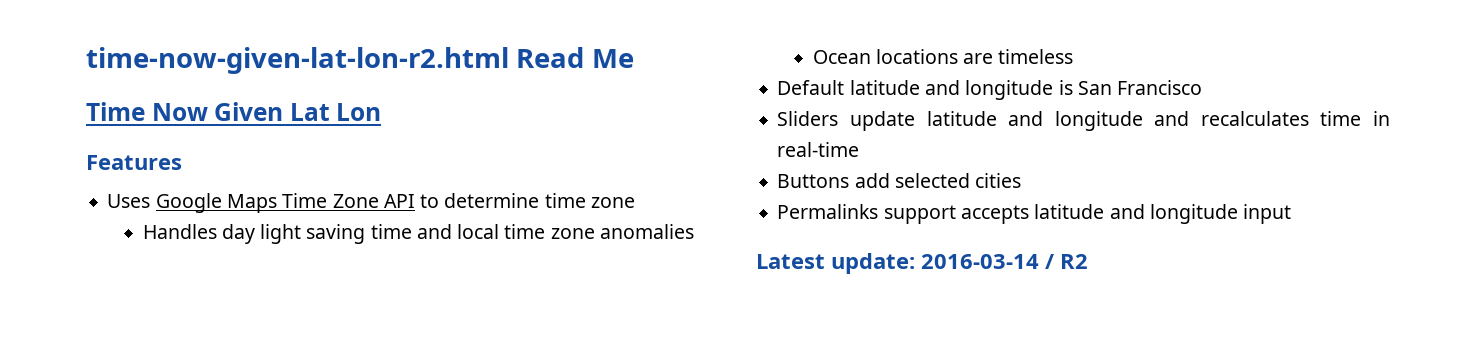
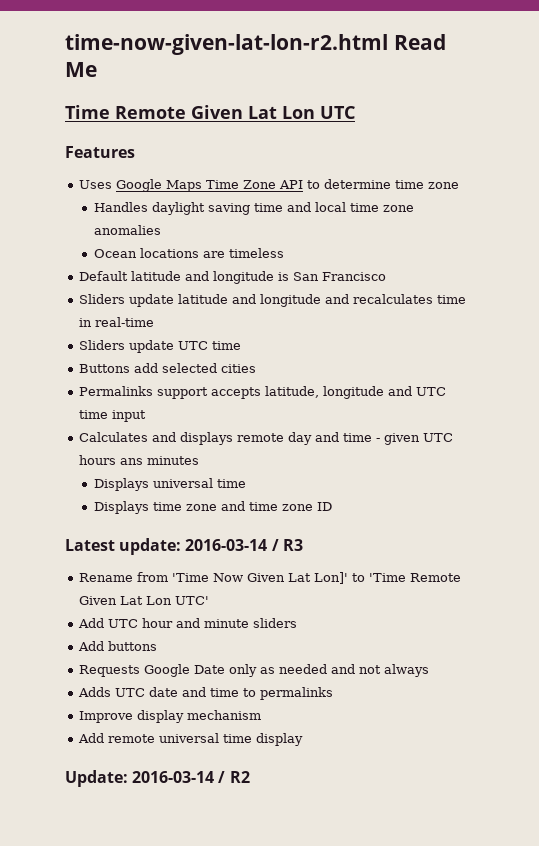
- Time Now Given Lat Lon
+ Time Remote Given Lat Lon UTC
- Handles day light saving time and local time zone anomalies
+ Handles daylight saving time and local time zone anomalies
+ Sliders update UTC time
- Permalinks support accepts latitude and longitude input
- Latest update: 2016-03-14 / R2
+ Permalinks support accepts latitude, longitude and UTC time input
+ Calculates and displays remote day and time - given UTC hours ans minutes
+ Displays universal time
+ Displays time zone and time zone ID
+ Latest update: 2016-03-14 / R3
+ Rename from 'Time Now Given Lat Lon]' to 'Time Remote Given Lat Lon UTC'
+ Add UTC hour and minute sliders
+ Add buttons
+ Requests Google Date only as needed and not always
+ Adds UTC date and time to permalinks
+ Improve display mechanism
+ Add remote universal time display
+ Update: 2016-03-14 / R2

